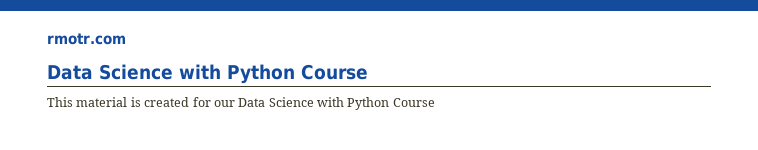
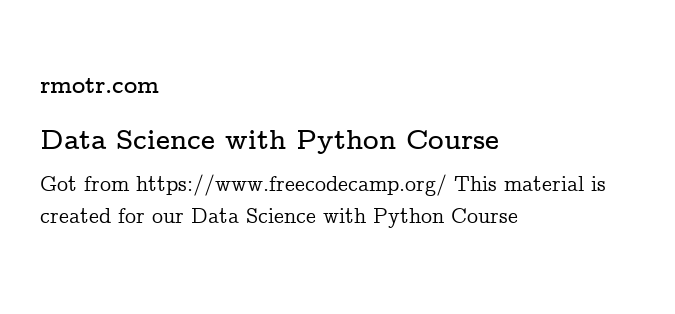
- This material is created for our Data Science with Python Course
+ Got from https://www.freecodecamp.org/ This material is created for our Data Science with Python Course

